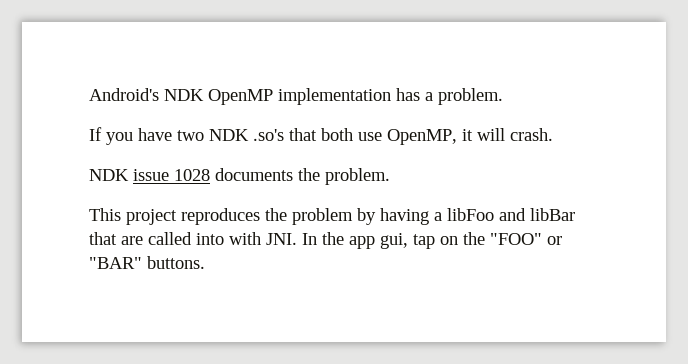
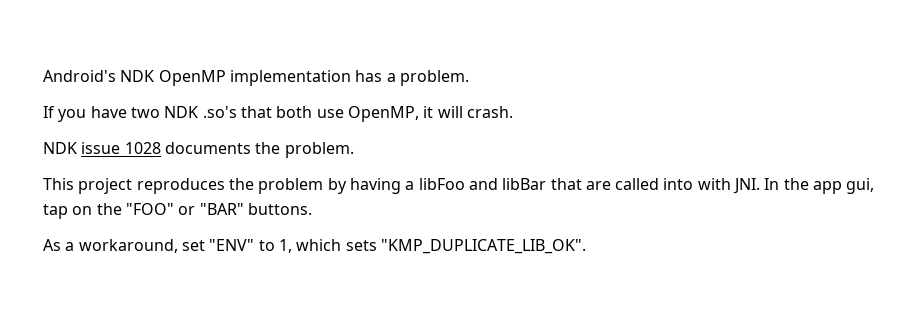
+ As a workaround, set "ENV" to 1, which sets "KMP_DUPLICATE_LIB_OK".

